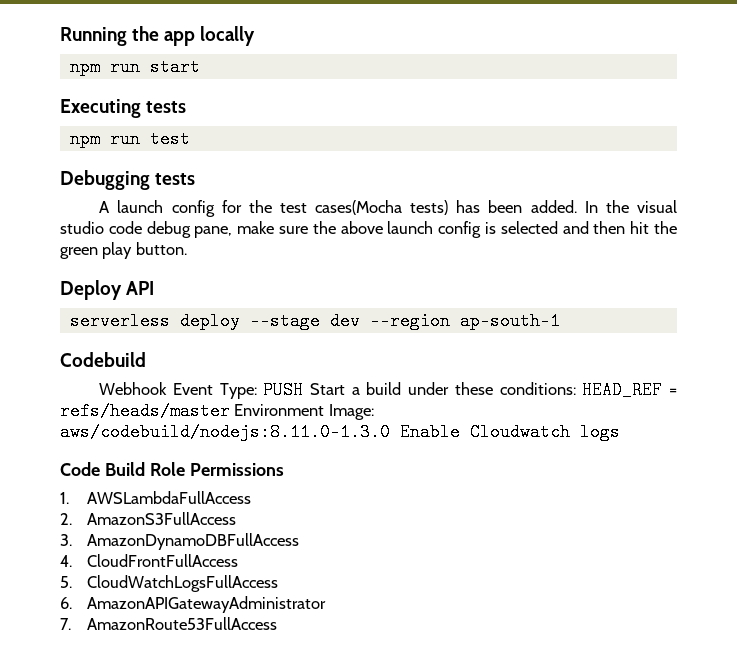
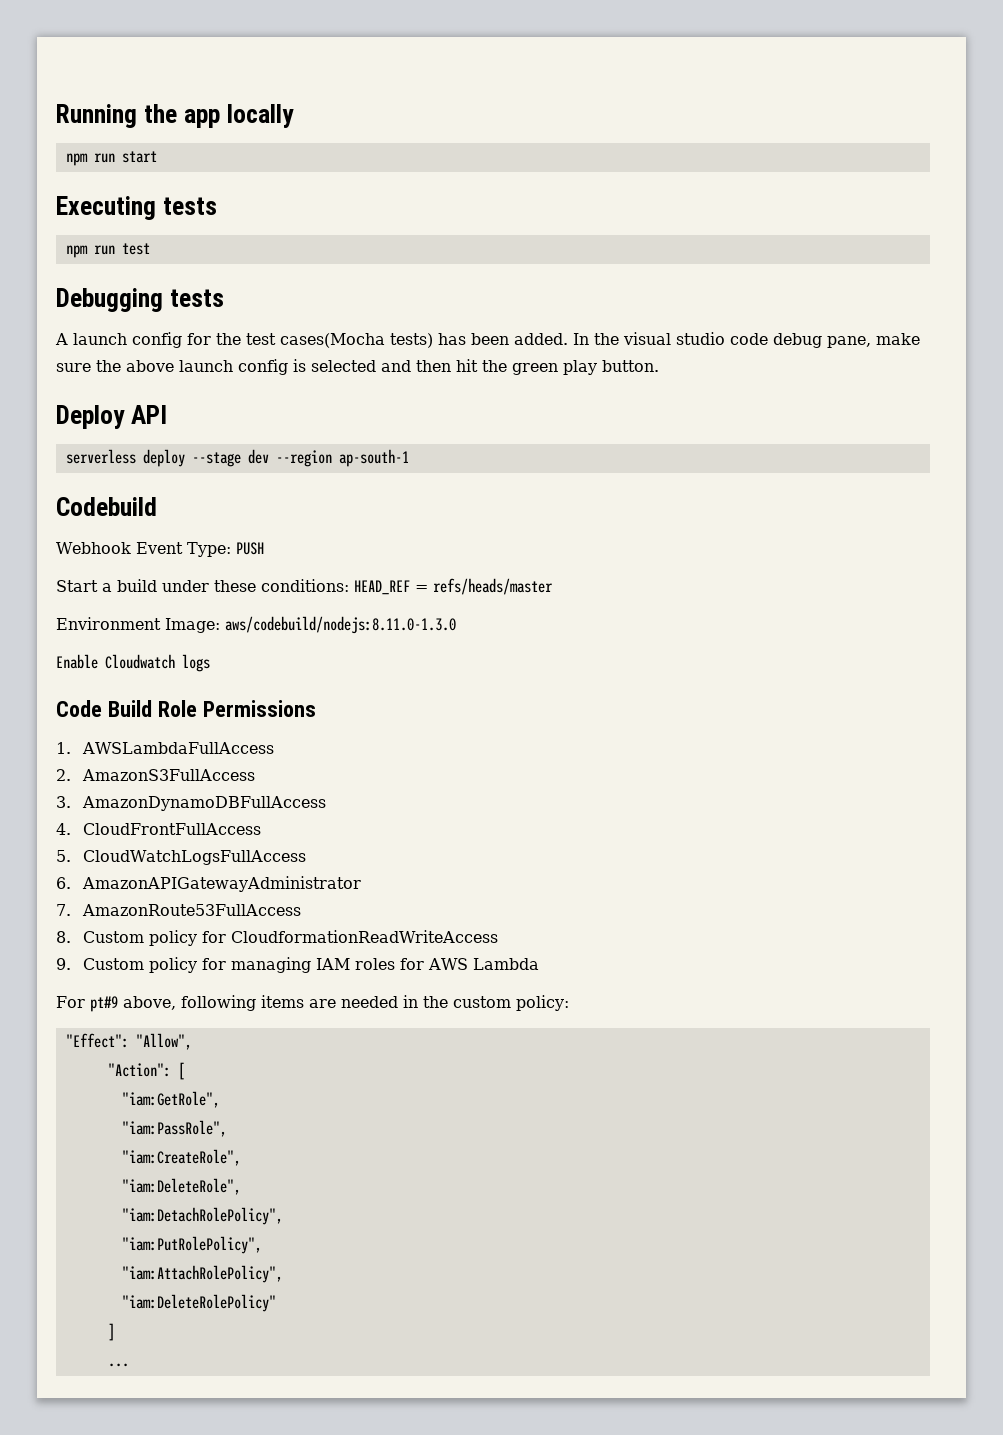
- Webhook Event Type: PUSH Start a build under these conditions: HEAD_REF = refs/heads/master Environment Image: aws/codebuild/nodejs:8.11.0-1.3.0 Enable Cloudwatch logs
+ Webhook Event Type: PUSH
+ Start a build under these conditions: HEAD_REF = refs/heads/master
+ Environment Image: aws/codebuild/nodejs:8.11.0-1.3.0
+ Enable Cloudwatch logs
+ 8. Custom policy for CloudformationReadWriteAccess
+ 9. Custom policy for managing IAM roles for AWS Lambda
+ For pt#9 above, following items are needed in the custom policy:
+ "Effect": "Allow",
+ "Action": [
+ "iam:GetRole",
+ "iam:PassRole",
+ "iam:CreateRole",
+ "iam:DeleteRole",
+ "iam:DetachRolePolicy",
+ "iam:PutRolePolicy",
+ "iam:AttachRolePolicy",
+ "iam:DeleteRolePolicy"
+ ]
+ ...

